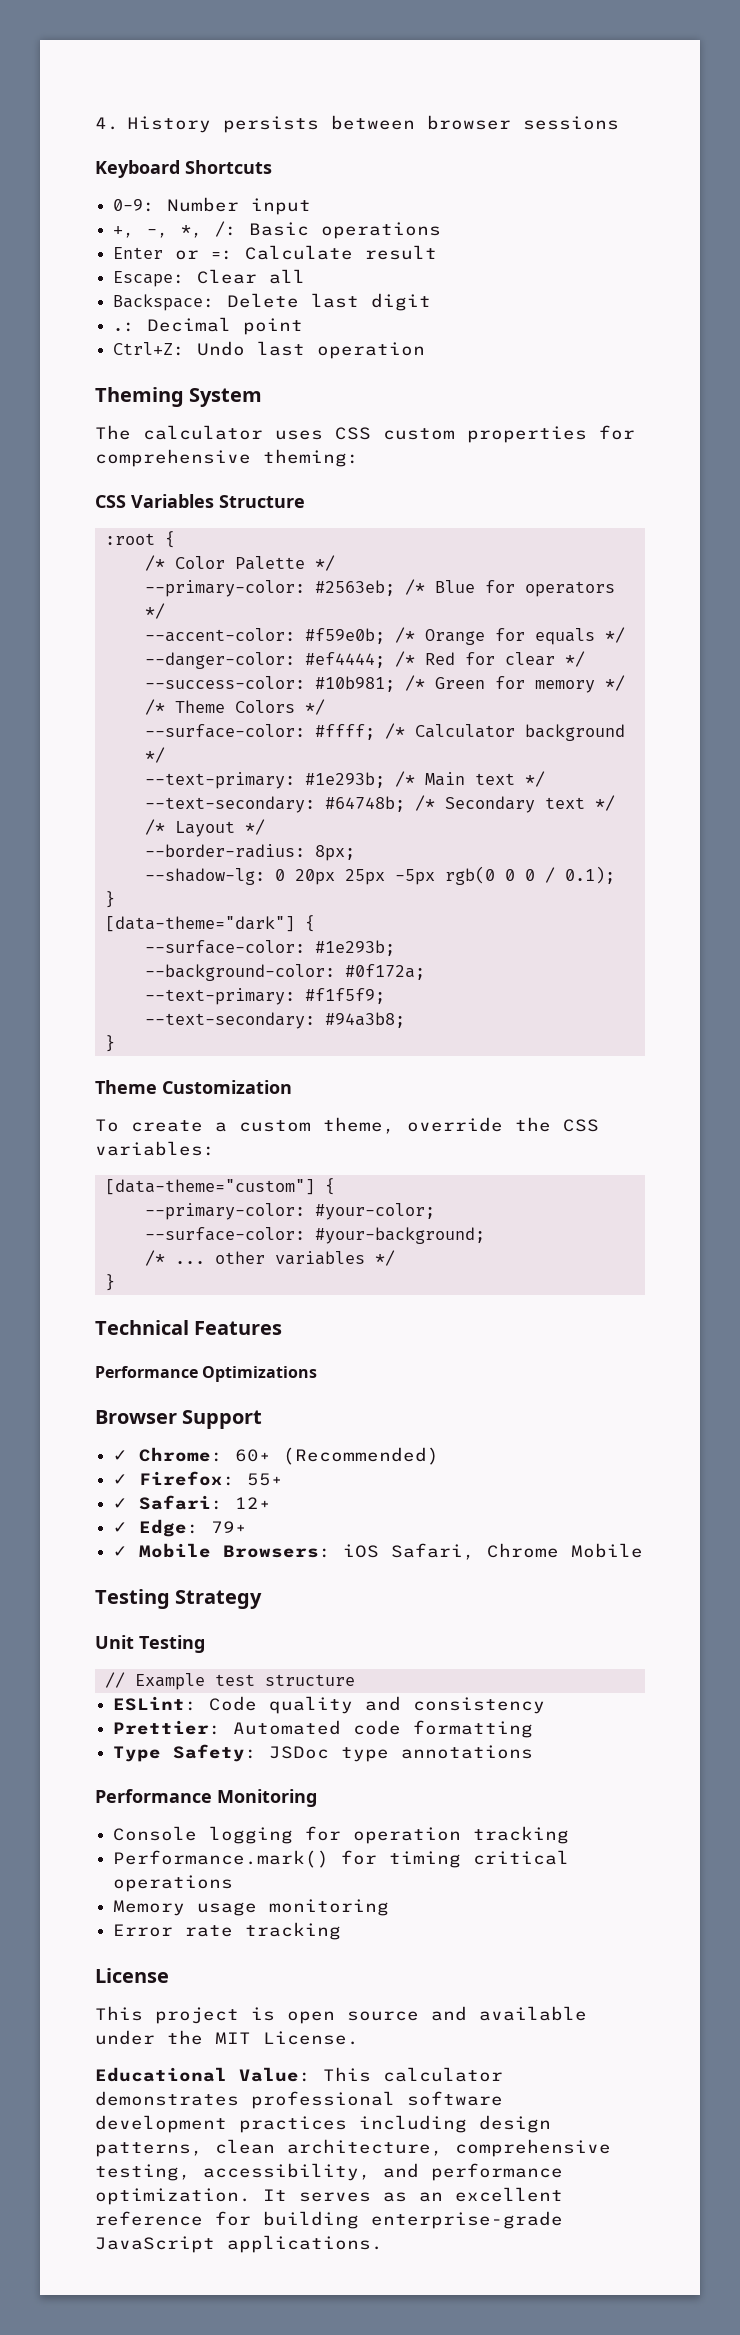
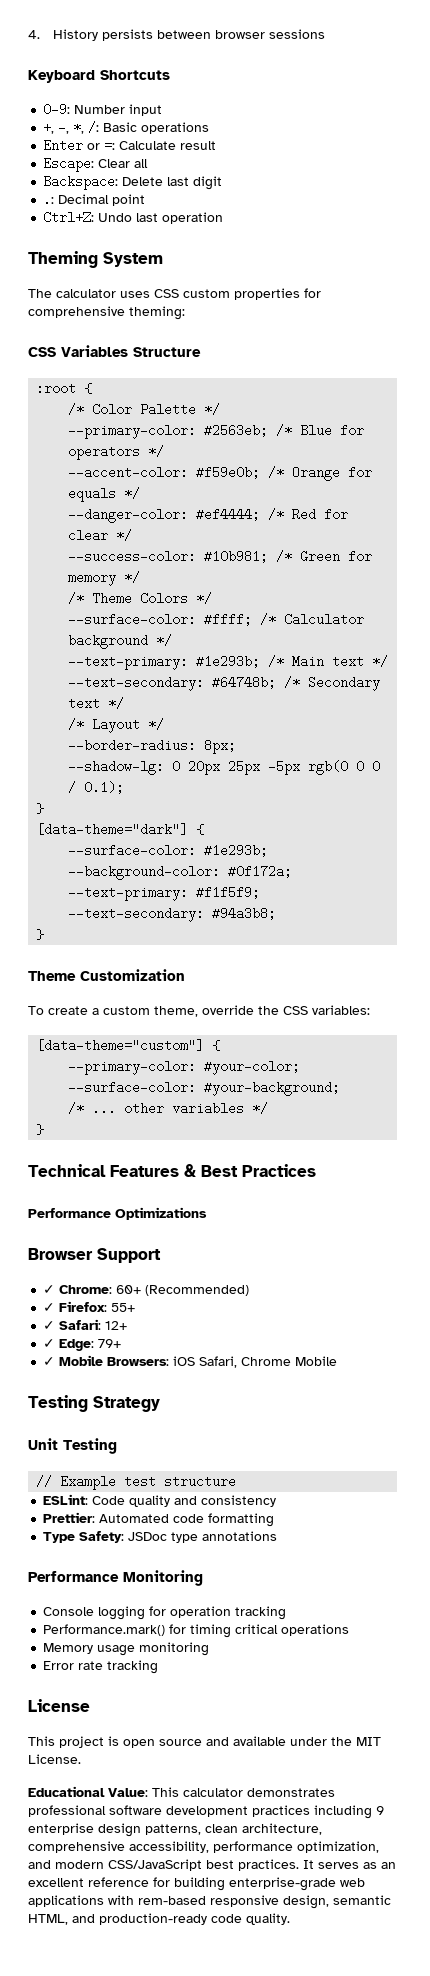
- Technical Features
+ Technical Features & Best Practices
- Educational Value: This calculator demonstrates professional software development practices including design patterns, clean architecture, comprehensive testing, accessibility, and performance optimization.
+ Educational Value: This calculator demonstrates professional software development practices including 9 enterprise design patterns, clean architecture, comprehensive accessibility, performance optimization, and modern CSS/JavaScript best practices.
- It serves as an excellent reference for building enterprise-grade JavaScript applications.
+ It serves as an excellent reference for building enterprise-grade web applications with rem-based responsive design, semantic HTML, and production-ready code quality.

